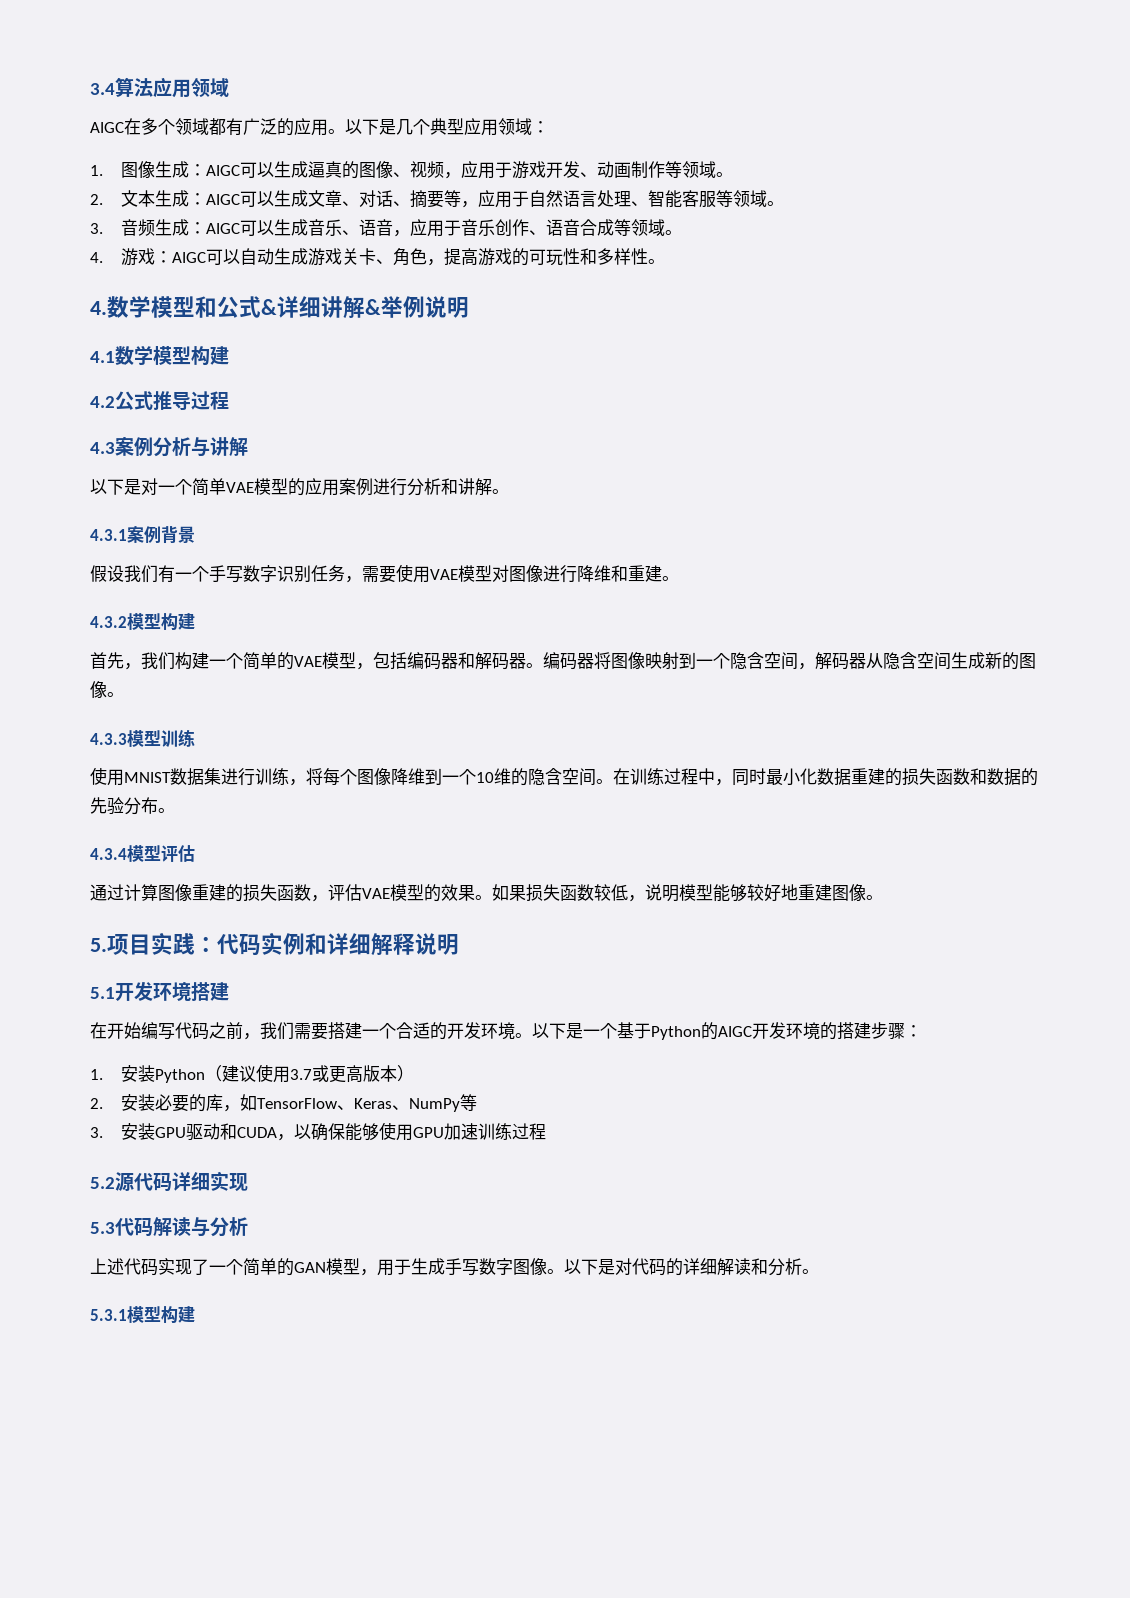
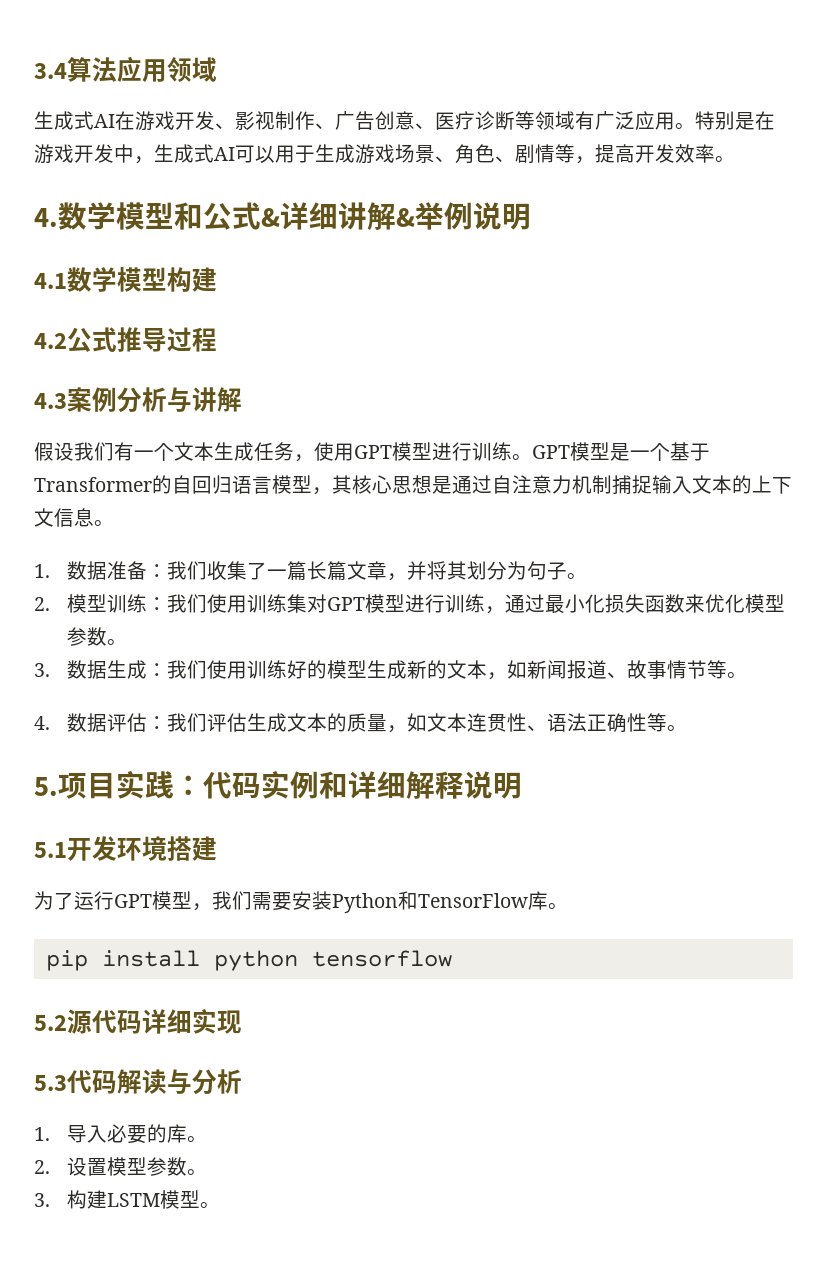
- AIGC在多个领域都有广泛的应用。以下是几个典型应用领域：
- 1.图像生成：AIGC可以生成逼真的图像、视频，应用于游戏开发、动画制作等领域。
- 2.文本生成：AIGC可以生成文章、对话、摘要等，应用于自然语言处理、智能客服等领域。
- 3.音频生成：AIGC可以生成音乐、语音，应用于音乐创作、语音合成等领域。
- 4.游戏：AIGC可以自动生成游戏关卡、角色，提高游戏的可玩性和多样性。
+ 生成式AI在游戏开发、影视制作、广告创意、医疗诊断等领域有广泛应用。特别是在游戏开发中，生成式AI可以用于生成游戏场景、角色、剧情等，提高开发效率。
- 以下是对一个简单VAE模型的应用案例进行分析和讲解。
- 4.3.1案例背景
- 假设我们有一个手写数字识别任务，需要使用VAE模型对图像进行降维和重建。
- 4.3.2模型构建
- 首先，我们构建一个简单的VAE模型，包括编码器和解码器。编码器将图像映射到一个隐含空间，解码器从隐含空间生成新的图像。
- 4.3.3模型训练
- 使用MNIST数据集进行训练，将每个图像降维到一个10维的隐含空间。在训练过程中，同时最小化数据重建的损失函数和数据的先验分布。
- 4.3.4模型评估
- 通过计算图像重建的损失函数，评估VAE模型的效果。如果损失函数较低，说明模型能够较好地重建图像。
+ 假设我们有一个文本生成任务，使用GPT模型进行训练。GPT模型是一个基于Transformer的自回归语言模型，其核心思想是通过自注意力机制捕捉输入文本的上下文信息。
+ 1.数据准备：我们收集了一篇长篇文章，并将其划分为句子。
+ 2.模型训练：我们使用训练集对GPT模型进行训练，通过最小化损失函数来优化模型参数。
+ 3.数据生成：我们使用训练好的模型生成新的文本，如新闻报道、故事情节等。
+ 4.数据评估：我们评估生成文本的质量，如文本连贯性、语法正确性等。
- 在开始编写代码之前，我们需要搭建一个合适的开发环境。以下是一个基于Python的AIGC开发环境的搭建步骤：
- 1.安装Python（建议使用3.7或更高版本）
- 2.安装必要的库，如TensorFlow、Keras、NumPy等
- 3.安装GPU驱动和CUDA，以确保能够使用GPU加速训练过程
+ 为了运行GPT模型，我们需要安装Python和TensorFlow库。
+ pip install python tensorflow
- 上述代码实现了一个简单的GAN模型，用于生成手写数字图像。以下是对代码的详细解读和分析。
- 5.3.1模型构建
+ 1.导入必要的库。
+ 2.设置模型参数。
+ 3.构建LSTM模型。

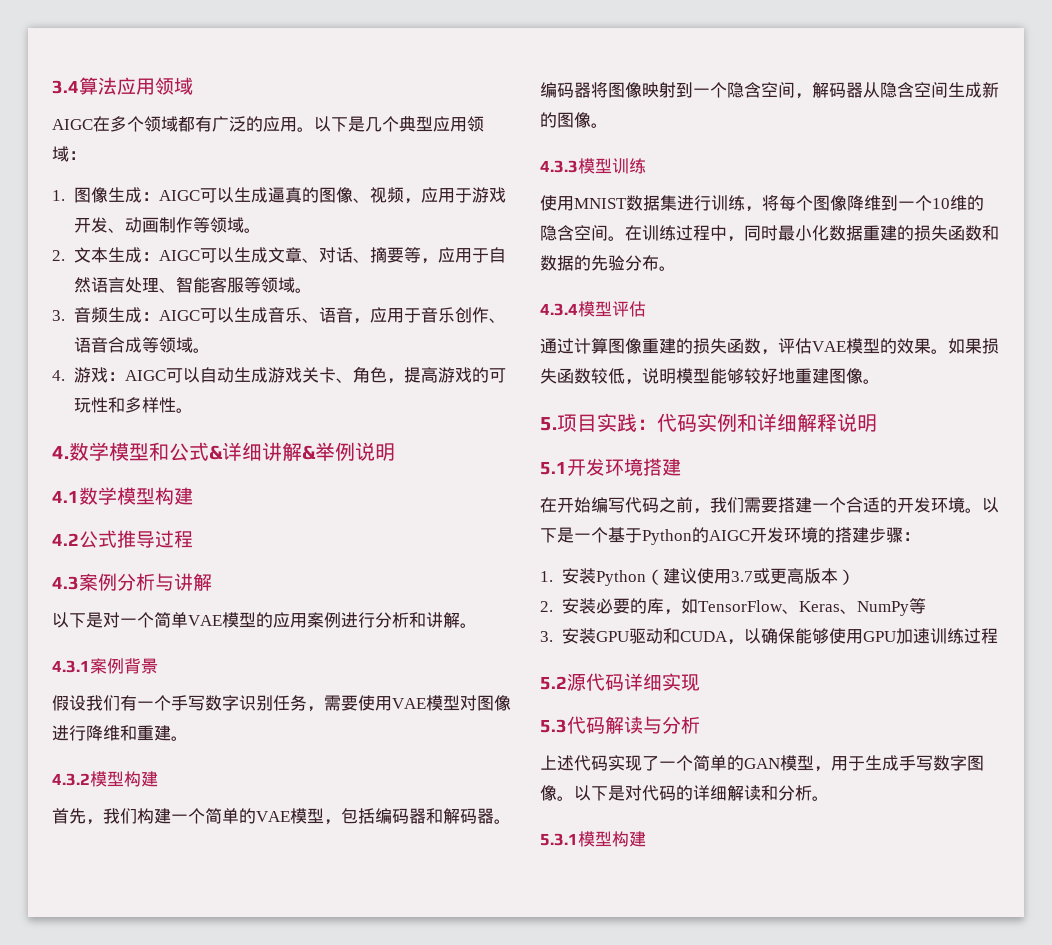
- 生成式AI在游戏开发、影视制作、广告创意、医疗诊断等领域有广泛应用。特别是在游戏开发中，生成式AI可以用于生成游戏场景、角色、剧情等，提高开发效率。
+ AIGC在多个领域都有广泛的应用。以下是几个典型应用领域：
+ 1.图像生成：AIGC可以生成逼真的图像、视频，应用于游戏开发、动画制作等领域。
+ 2.文本生成：AIGC可以生成文章、对话、摘要等，应用于自然语言处理、智能客服等领域。
+ 3.音频生成：AIGC可以生成音乐、语音，应用于音乐创作、语音合成等领域。
+ 4.游戏：AIGC可以自动生成游戏关卡、角色，提高游戏的可玩性和多样性。
- 假设我们有一个文本生成任务，使用GPT模型进行训练。GPT模型是一个基于Transformer的自回归语言模型，其核心思想是通过自注意力机制捕捉输入文本的上下文信息。
- 1.数据准备：我们收集了一篇长篇文章，并将其划分为句子。
- 2.模型训练：我们使用训练集对GPT模型进行训练，通过最小化损失函数来优化模型参数。
- 3.数据生成：我们使用训练好的模型生成新的文本，如新闻报道、故事情节等。
- 4.数据评估：我们评估生成文本的质量，如文本连贯性、语法正确性等。
+ 以下是对一个简单VAE模型的应用案例进行分析和讲解。
+ 4.3.1案例背景
+ 假设我们有一个手写数字识别任务，需要使用VAE模型对图像进行降维和重建。
+ 4.3.2模型构建
+ 首先，我们构建一个简单的VAE模型，包括编码器和解码器。编码器将图像映射到一个隐含空间，解码器从隐含空间生成新的图像。
+ 4.3.3模型训练
+ 使用MNIST数据集进行训练，将每个图像降维到一个10维的隐含空间。在训练过程中，同时最小化数据重建的损失函数和数据的先验分布。
+ 4.3.4模型评估
+ 通过计算图像重建的损失函数，评估VAE模型的效果。如果损失函数较低，说明模型能够较好地重建图像。
- 为了运行GPT模型，我们需要安装Python和TensorFlow库。
- pip install python tensorflow
+ 在开始编写代码之前，我们需要搭建一个合适的开发环境。以下是一个基于Python的AIGC开发环境的搭建步骤：
+ 1.安装Python（建议使用3.7或更高版本）
+ 2.安装必要的库，如TensorFlow、Keras、NumPy等
+ 3.安装GPU驱动和CUDA，以确保能够使用GPU加速训练过程
- 1.导入必要的库。
- 2.设置模型参数。
- 3.构建LSTM模型。
+ 上述代码实现了一个简单的GAN模型，用于生成手写数字图像。以下是对代码的详细解读和分析。
+ 5.3.1模型构建

